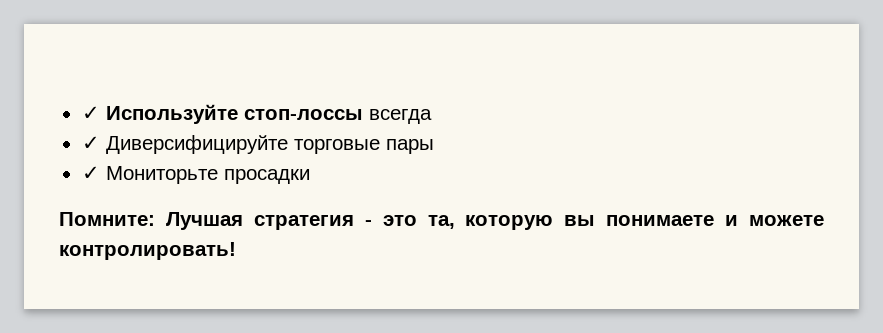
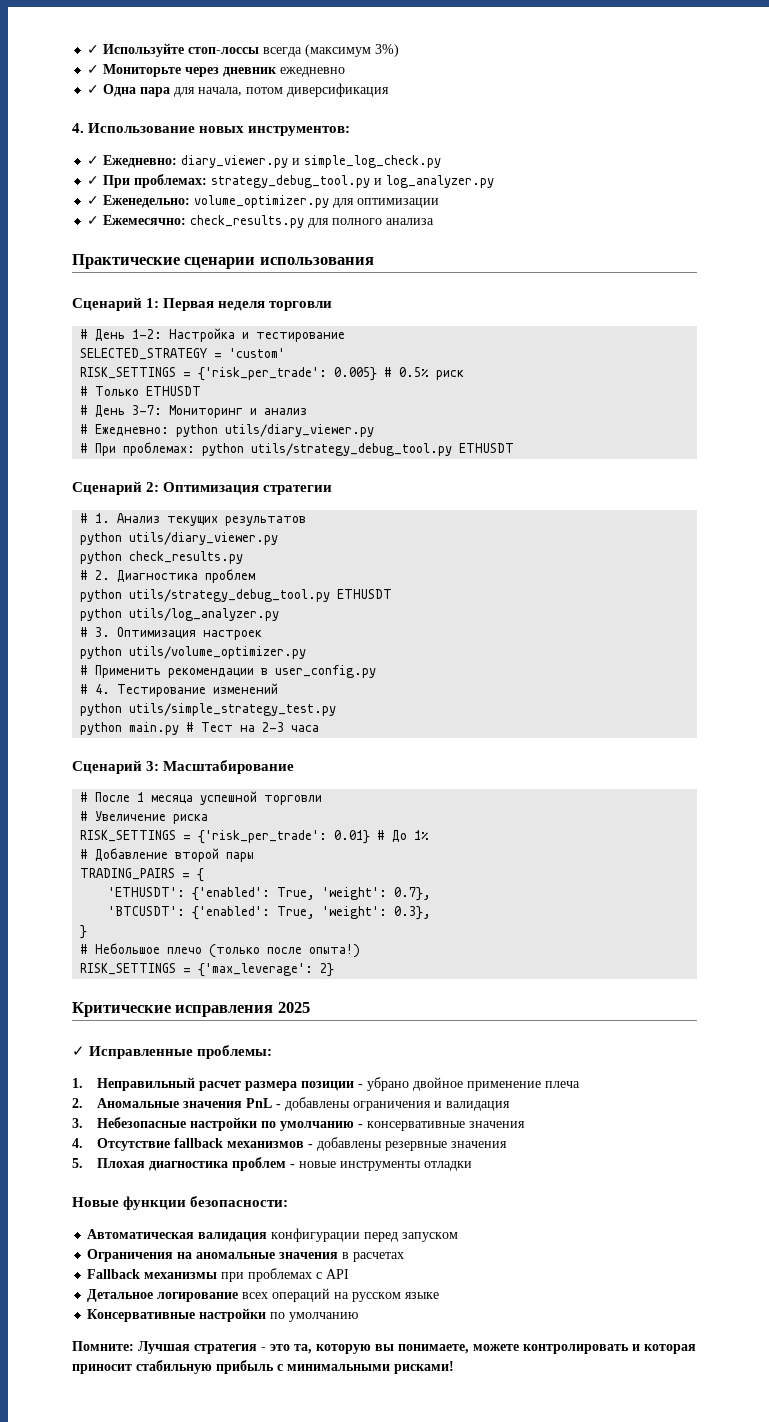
- ✓ Используйте стоп-лоссы всегда
- ✓ Диверсифицируйте торговые пары
- ✓ Мониторьте просадки
+ ✓ Используйте стоп-лоссы всегда (максимум 3%)
+ ✓ Мониторьте через дневник ежедневно
+ ✓ Одна пара для начала, потом диверсификация
+ 4. Использование новых инструментов:
+ ✓ Ежедневно: diary_viewer.py и simple_log_check.py
+ ✓ При проблемах: strategy_debug_tool.py и log_analyzer.py
+ ✓ Еженедельно: volume_optimizer.py для оптимизации
+ ✓ Ежемесячно: check_results.py для полного анализа
+ Практические сценарии использования
+ Сценарий 1: Первая неделя торговли
+ # День 1-2: Настройка и тестирование
+ SELECTED_STRATEGY = 'custom'
+ RISK_SETTINGS = {'risk_per_trade': 0.005} # 0.5% риск
+ # Только ETHUSDT
+ # День 3-7: Мониторинг и анализ
+ # Ежедневно: python utils/diary_viewer.py
+ # При проблемах: python utils/strategy_debug_tool.py ETHUSDT
+ Сценарий 2: Оптимизация стратегии
+ # 1. Анализ текущих результатов
+ python utils/diary_viewer.py
+ python check_results.py
+ # 2. Диагностика проблем
+ python utils/strategy_debug_tool.py ETHUSDT
+ python utils/log_analyzer.py
+ # 3. Оптимизация настроек
+ python utils/volume_optimizer.py
+ # Применить рекомендации в user_config.py
+ # 4. Тестирование изменений
+ python utils/simple_strategy_test.py
+ python main.py # Тест на 2-3 часа
+ Сценарий 3: Масштабирование
+ # После 1 месяца успешной торговли
+ # Увеличение риска
+ RISK_SETTINGS = {'risk_per_trade': 0.01} # До 1%
+ # Добавление второй пары
+ TRADING_PAIRS = {
+ 'ETHUSDT': {'enabled': True, 'weight': 0.7},
+ 'BTCUSDT': {'enabled': True, 'weight': 0.3},
+ }
+ # Небольшое плечо (только после опыта!)
+ RISK_SETTINGS = {'max_leverage': 2}
+ Критические исправления 2025
+ ✓ Исправленные проблемы:
+ 1. Неправильный расчет размера позиции - убрано двойное применение плеча
+ 2. Аномальные значения PnL - добавлены ограничения и валидация
+ 3. Небезопасные настройки по умолчанию - консервативные значения
+ 4. Отсутствие fallback механизмов - добавлены резервные значения
+ 5. Плохая диагностика проблем - новые инструменты отладки
+ Новые функции безопасности:
+ Автоматическая валидация конфигурации перед запуском
+ Ограничения на аномальные значения в расчетах
+ Fallback механизмы при проблемах с API
+ Детальное логирование всех операций на русском языке
+ Консервативные настройки по умолчанию
- Помните: Лучшая стратегия - это та, которую вы понимаете и можете контролировать!
+ Помните: Лучшая стратегия - это та, которую вы понимаете, можете контролировать и которая приносит стабильную прибыль с минимальными рисками!

